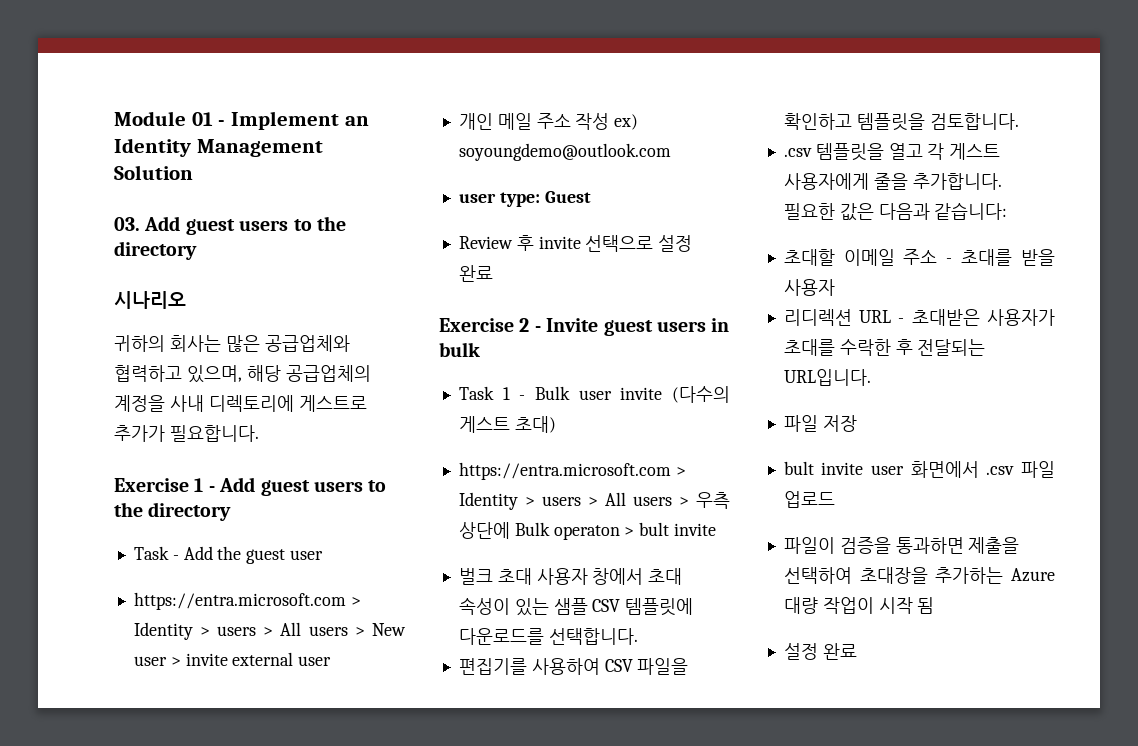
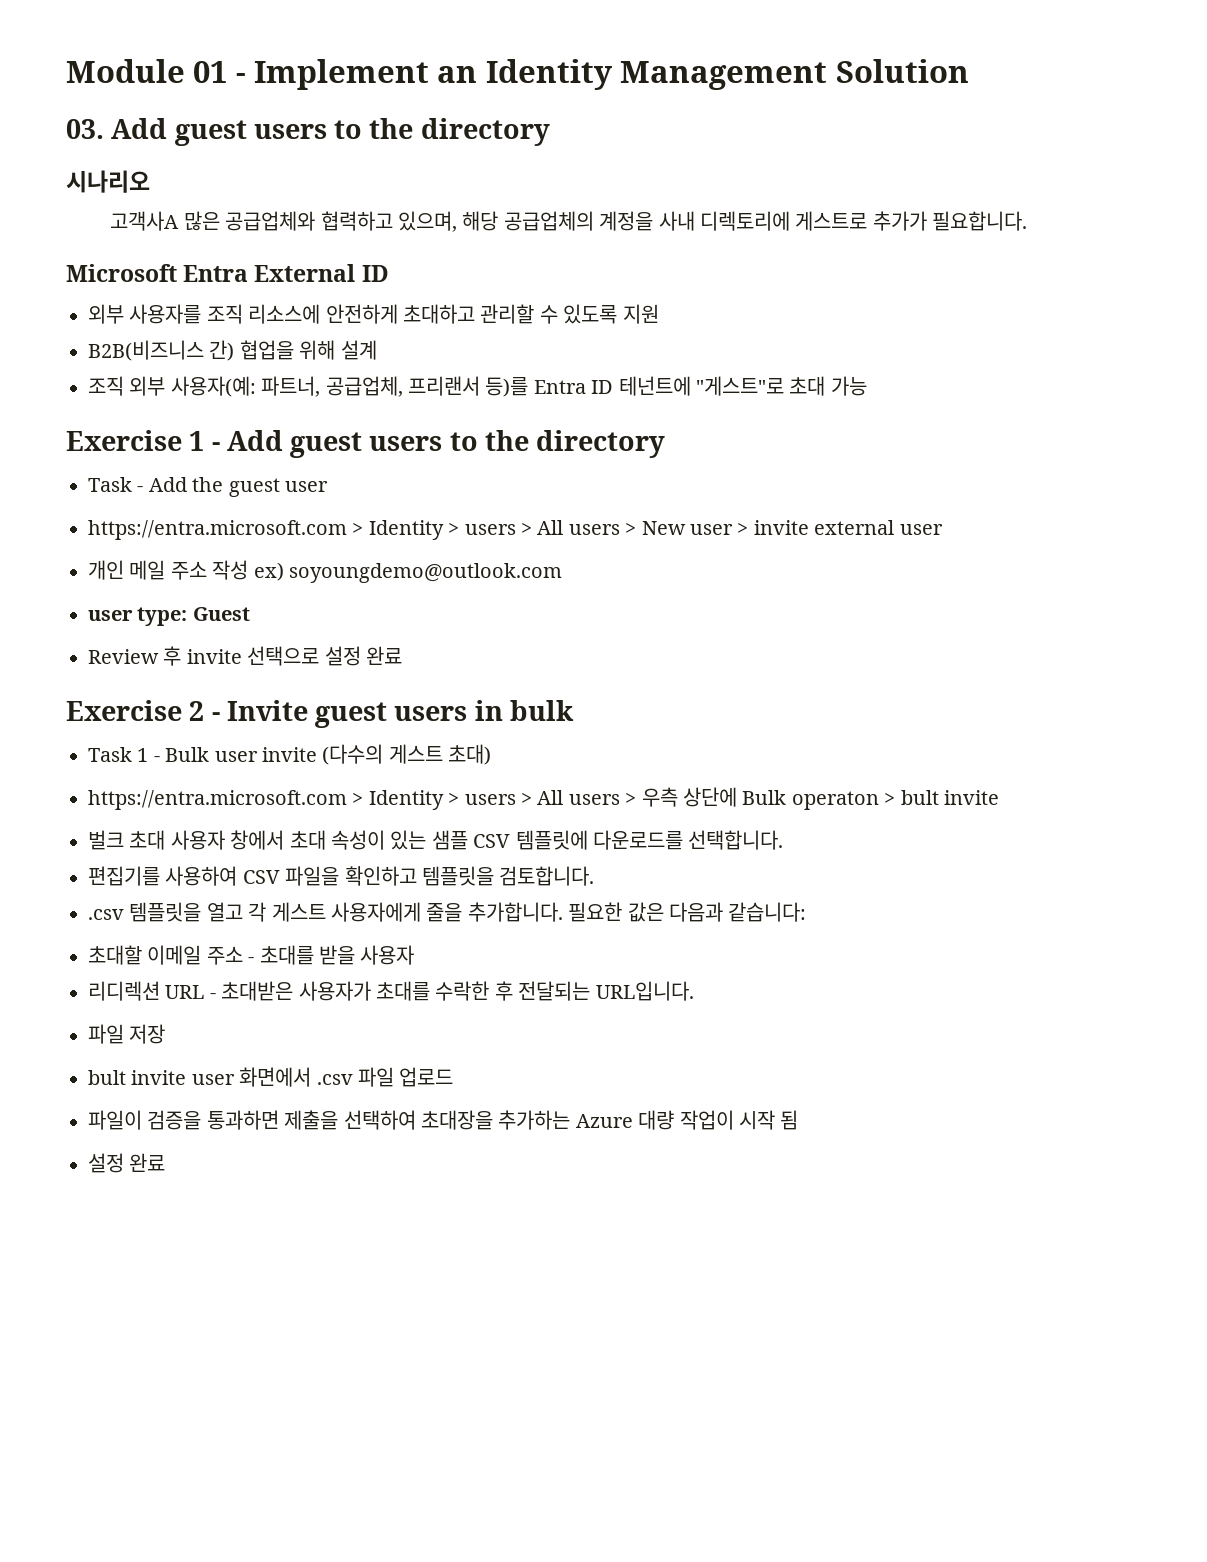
- 귀하의 회사는 많은 공급업체와 협력하고 있으며, 해당 공급업체의 계정을 사내 디렉토리에 게스트로 추가가 필요합니다.
+ 고객사A 많은 공급업체와 협력하고 있으며, 해당 공급업체의 계정을 사내 디렉토리에 게스트로 추가가 필요합니다.
+ Microsoft Entra External ID
+ 외부 사용자를 조직 리소스에 안전하게 초대하고 관리할 수 있도록 지원
+ B2B(비즈니스 간) 협업을 위해 설계
+ 조직 외부 사용자(예: 파트너, 공급업체, 프리랜서 등)를 Entra ID 테넌트에 "게스트"로 초대 가능

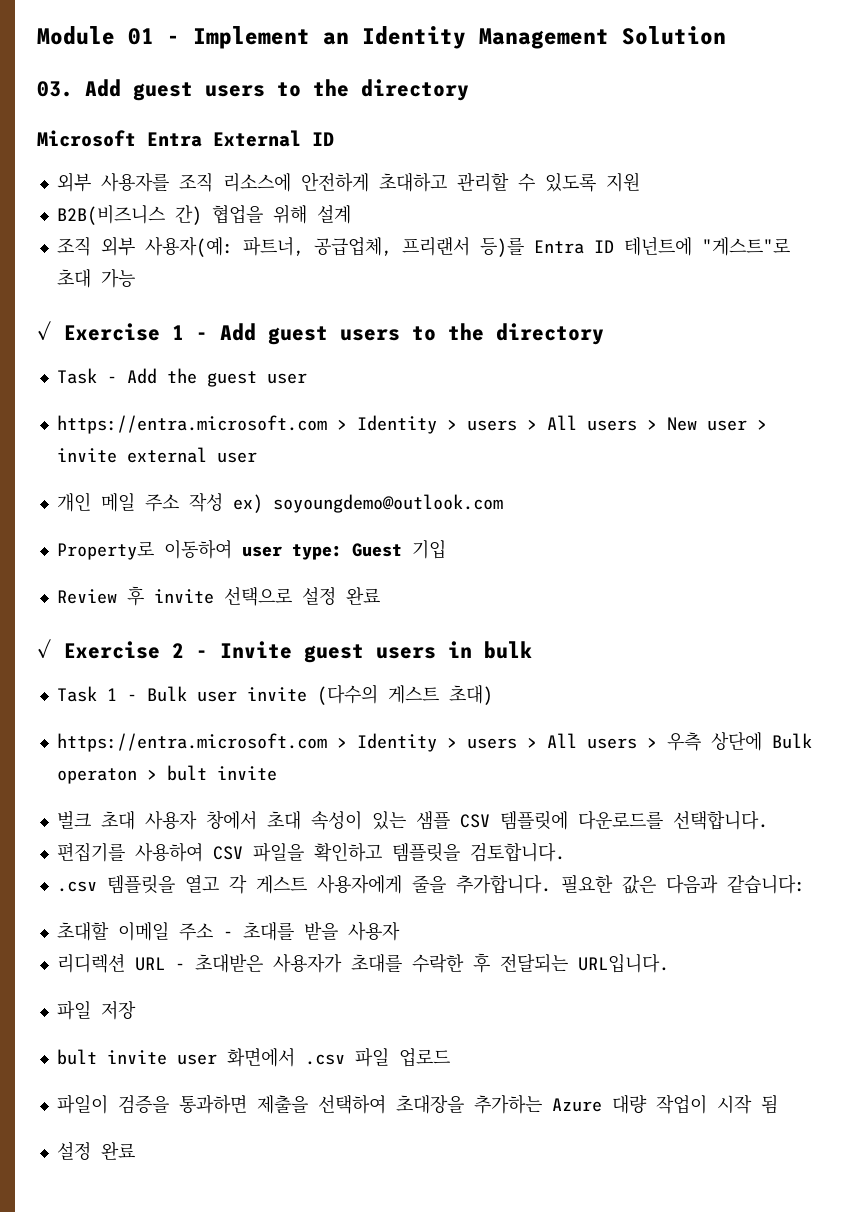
- 시나리오
- 고객사A 많은 공급업체와 협력하고 있으며, 해당 공급업체의 계정을 사내 디렉토리에 게스트로 추가가 필요합니다.
- Exercise 1 - Add guest users to the directory
+ ✓ Exercise 1 - Add guest users to the directory
- user type: Guest
+ Property로 이동하여 user type: Guest 기입
- Exercise 2 - Invite guest users in bulk
+ ✓ Exercise 2 - Invite guest users in bulk

